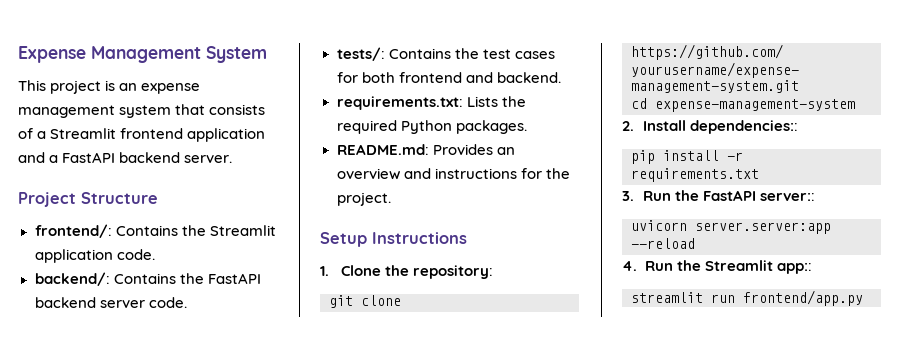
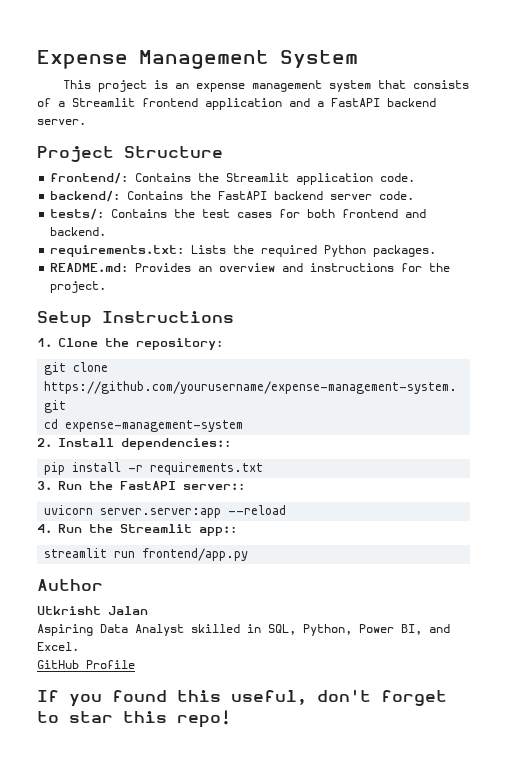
+ Author
+ Utkrisht Jalan
+ Aspiring Data Analyst skilled in SQL, Python, Power BI, and Excel.
+ GitHub Profile
+ If you found this useful, don't forget to star this repo!

